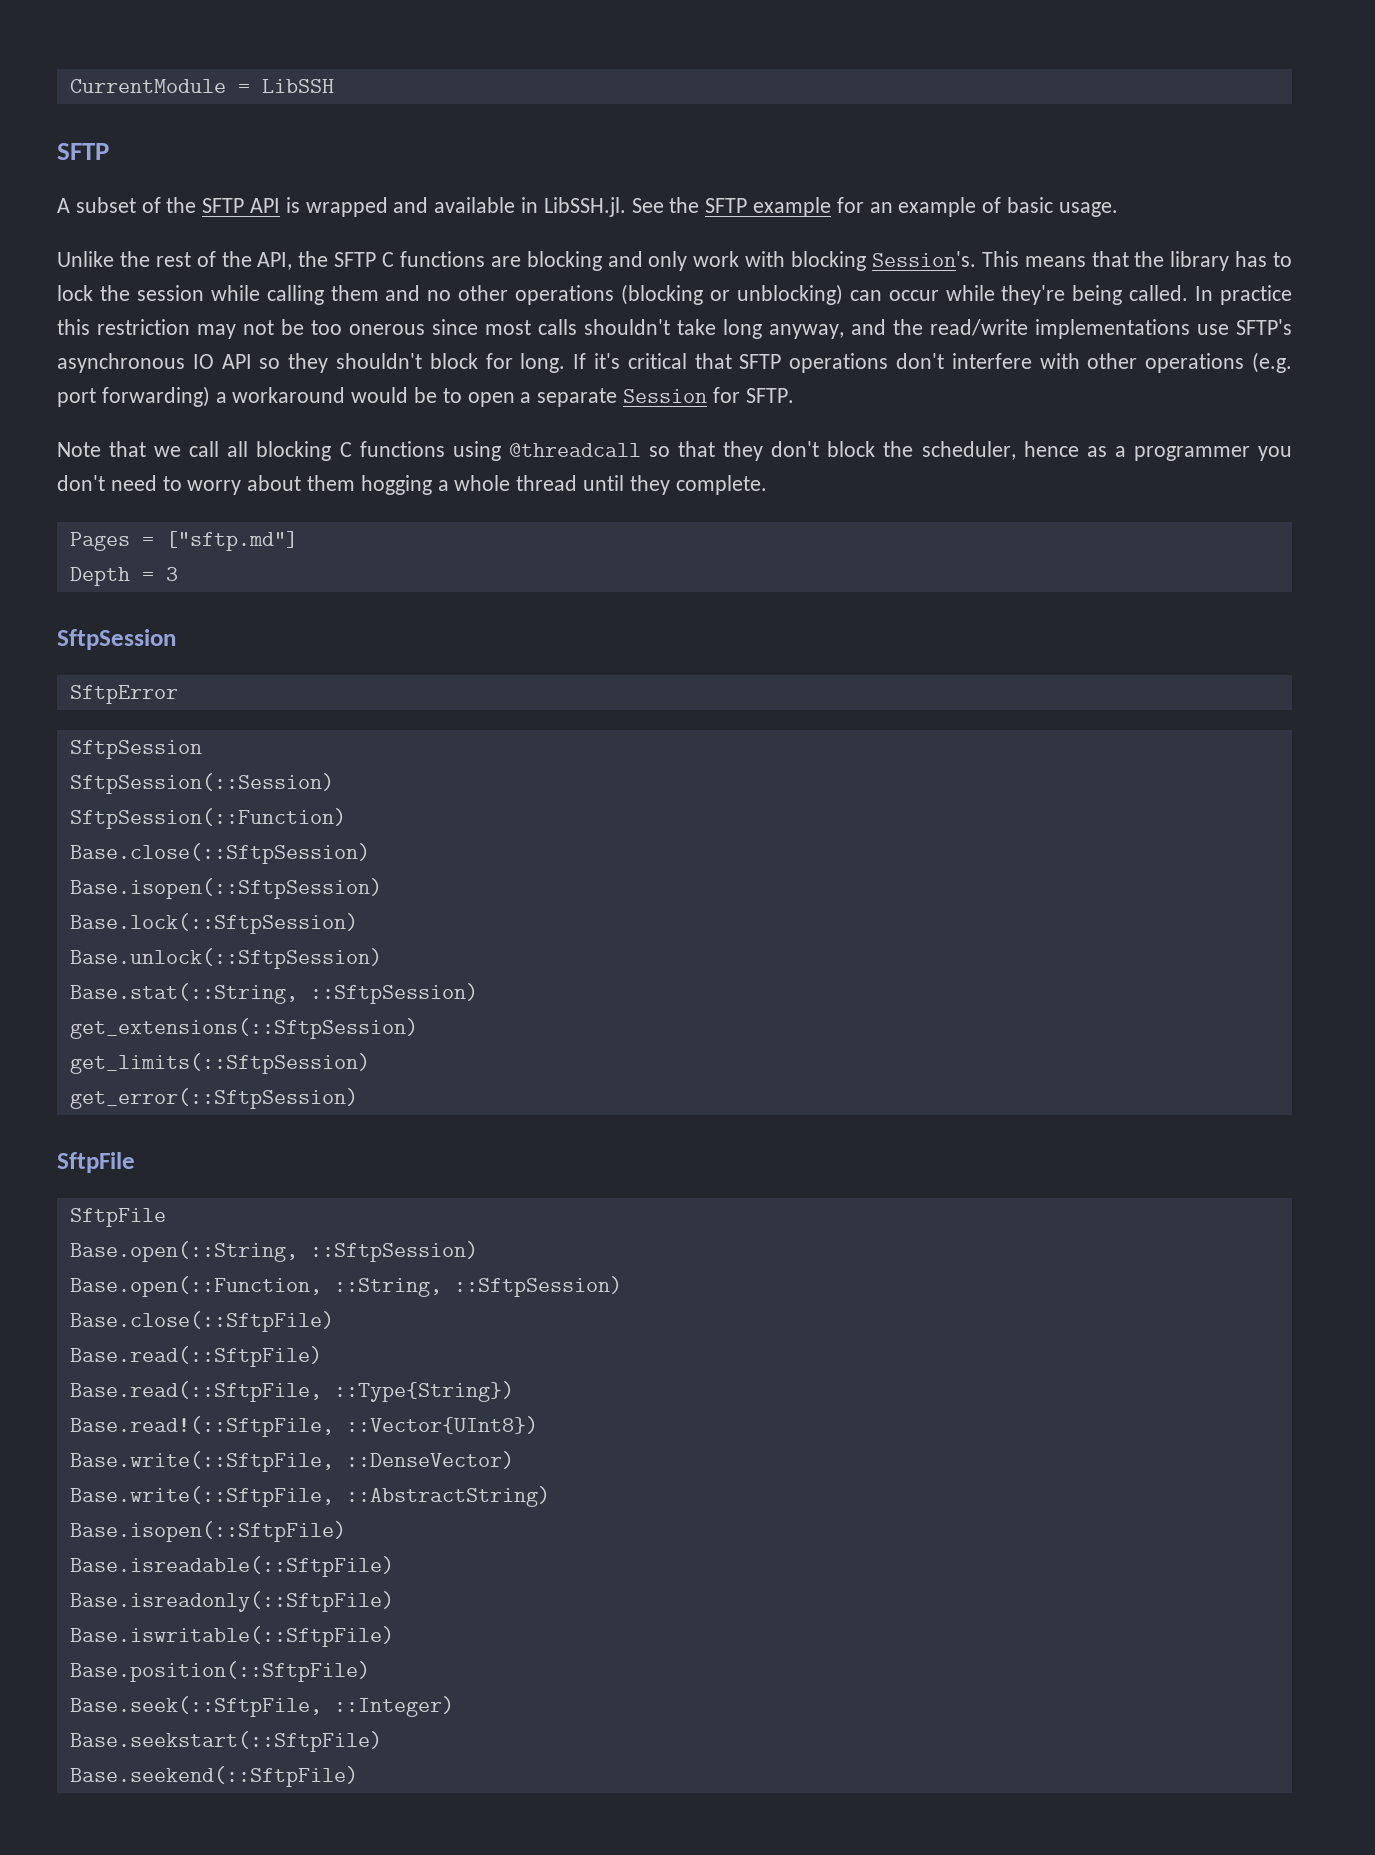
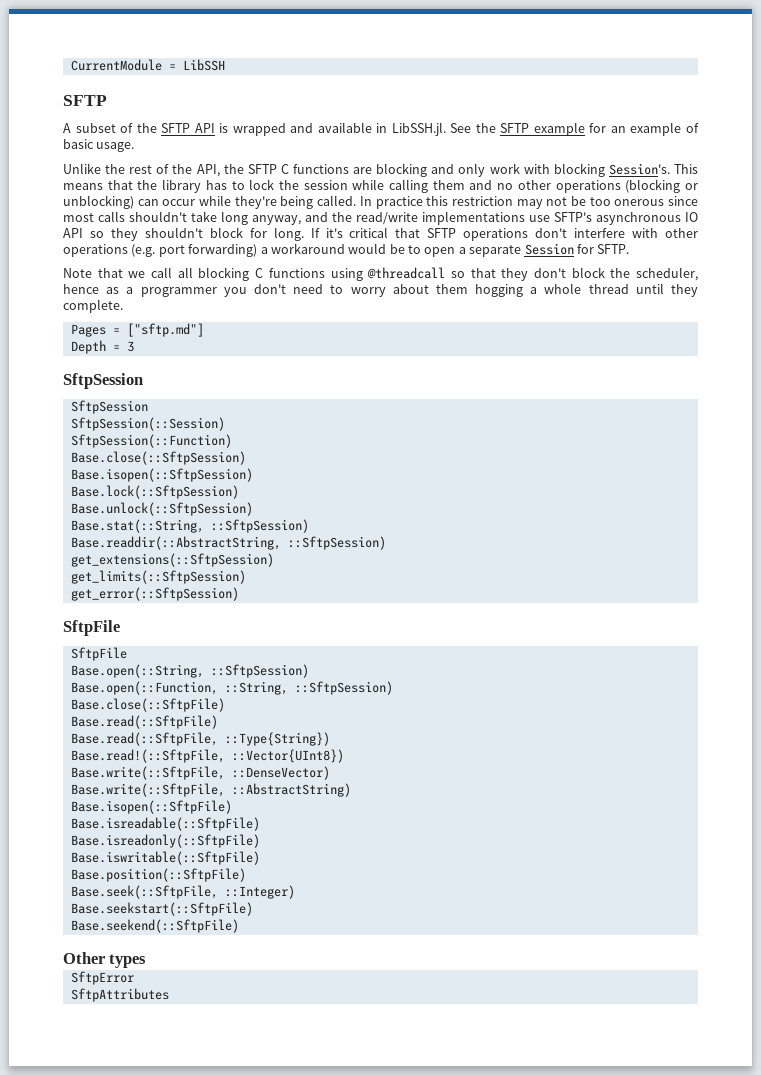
- SftpError
+ Base.readdir(::AbstractString, ::SftpSession)
+ Other types
+ SftpError
+ SftpAttributes

